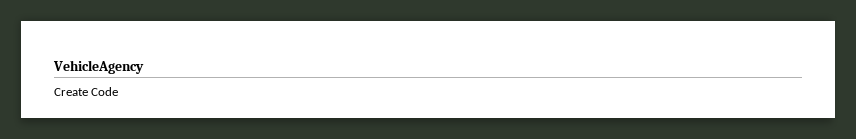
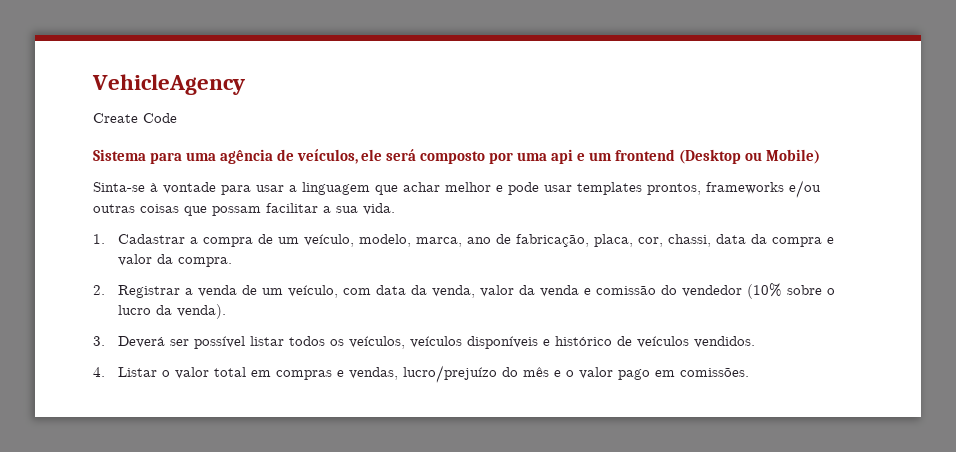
+ Sistema para uma agência de veículos, ele será composto por uma api e um frontend (Desktop ou Mobile)
+ Sinta-se à vontade para usar a linguagem que achar melhor e pode usar templates prontos, frameworks e/ou outras coisas que possam facilitar a sua vida.
+ 1. Cadastrar a compra de um veículo, modelo, marca, ano de fabricação, placa, cor, chassi, data da compra e valor da compra.
+ 2. Registrar a venda de um veículo, com data da venda, valor da venda e comissão do vendedor (10% sobre o lucro da venda).
+ 3. Deverá ser possível listar todos os veículos, veículos disponíveis e histórico de veículos vendidos.
+ 4. Listar o valor total em compras e vendas, lucro/prejuízo do mês e o valor pago em comissões.

